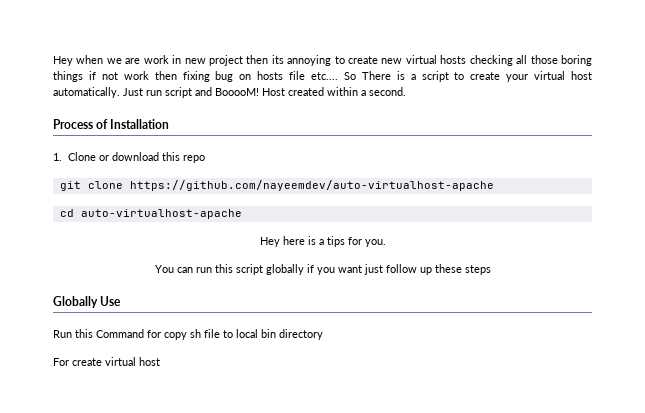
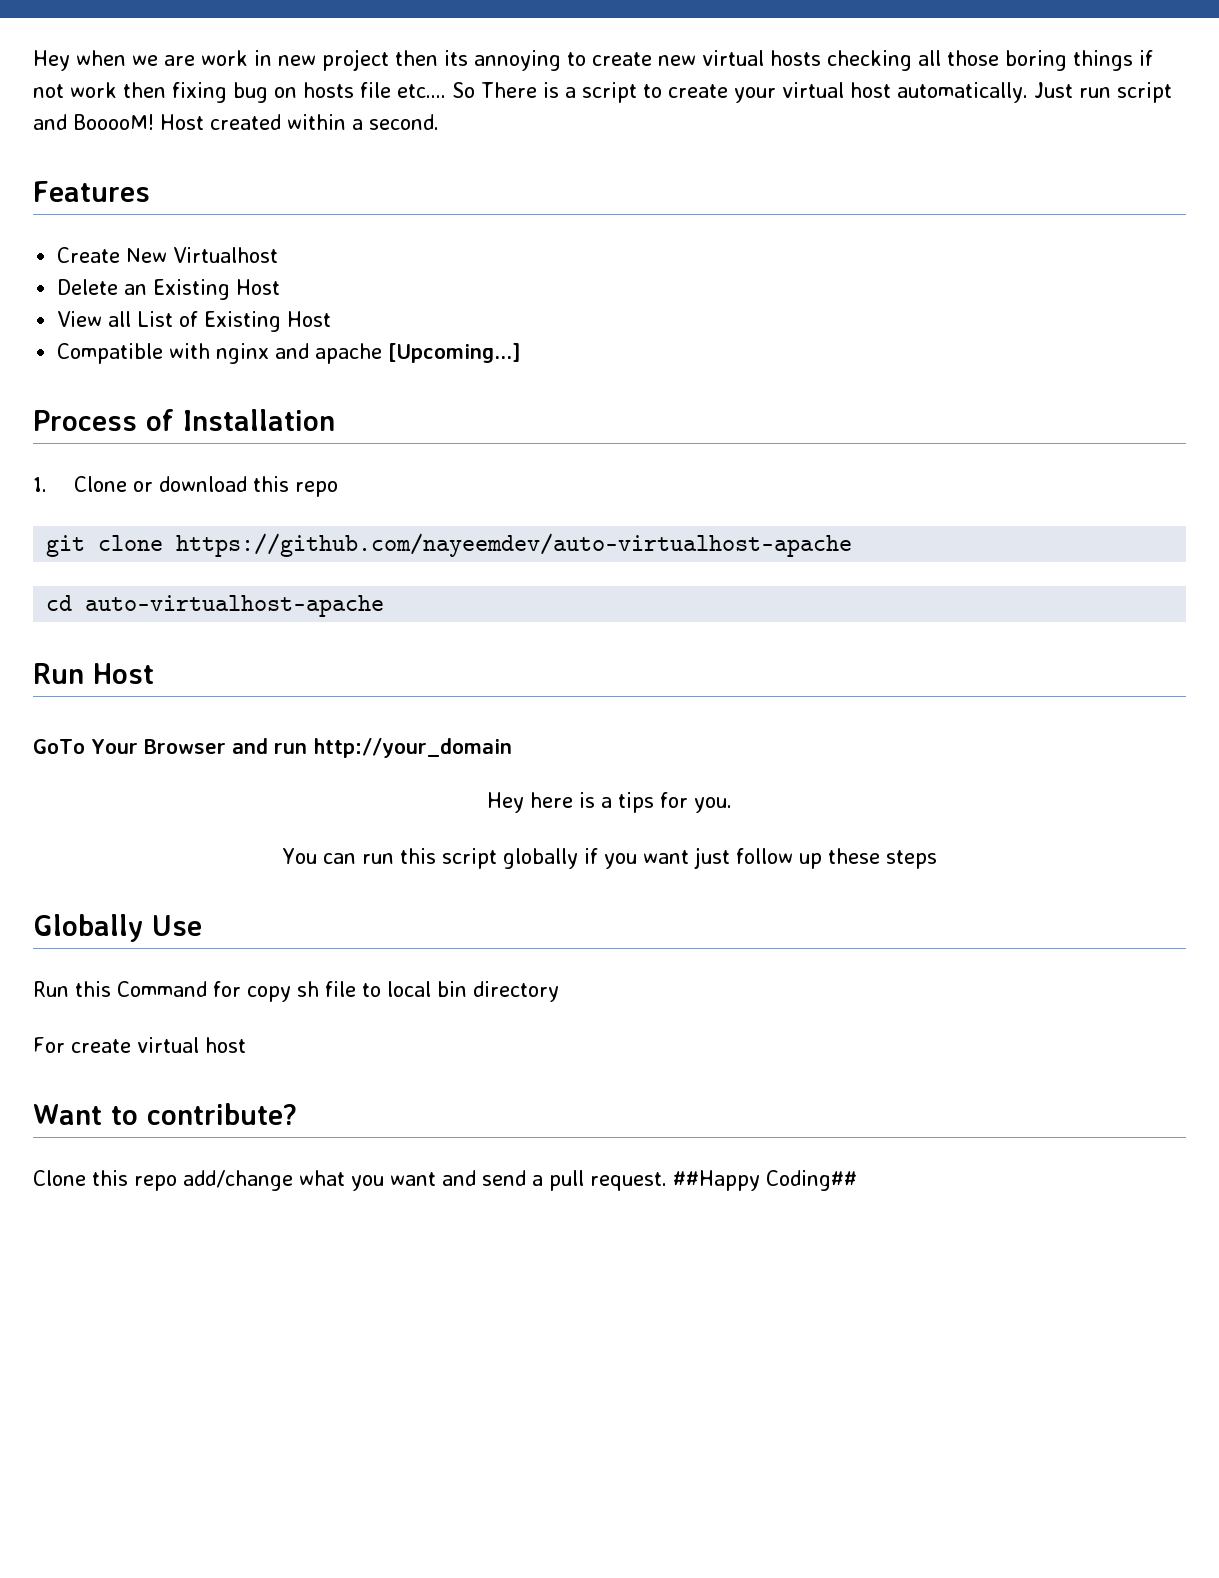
+ Features
+ Create New Virtualhost
+ Delete an Existing Host
+ View all List of Existing Host
+ Compatible with nginx and apache [Upcoming...]
+ Run Host
+ GoTo Your Browser and run http://your_domain
+ Want to contribute?
+ Clone this repo add/change what you want and send a pull request. ##Happy Coding##

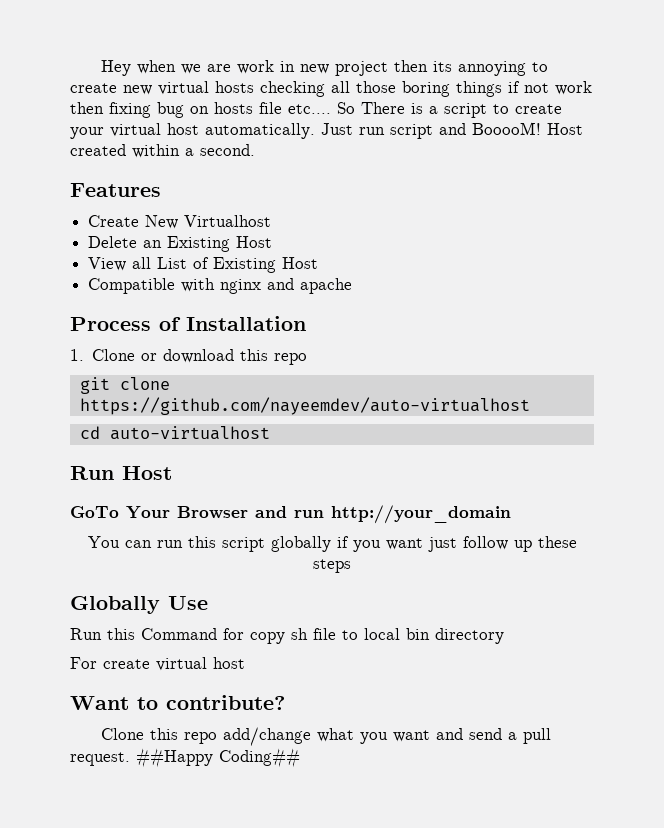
- Compatible with nginx and apache [Upcoming...]
+ Compatible with nginx and apache
- git clone https://github.com/nayeemdev/auto-virtualhost-apache
+ git clone https://github.com/nayeemdev/auto-virtualhost
- cd auto-virtualhost-apache
+ cd auto-virtualhost
- Hey here is a tips for you.

